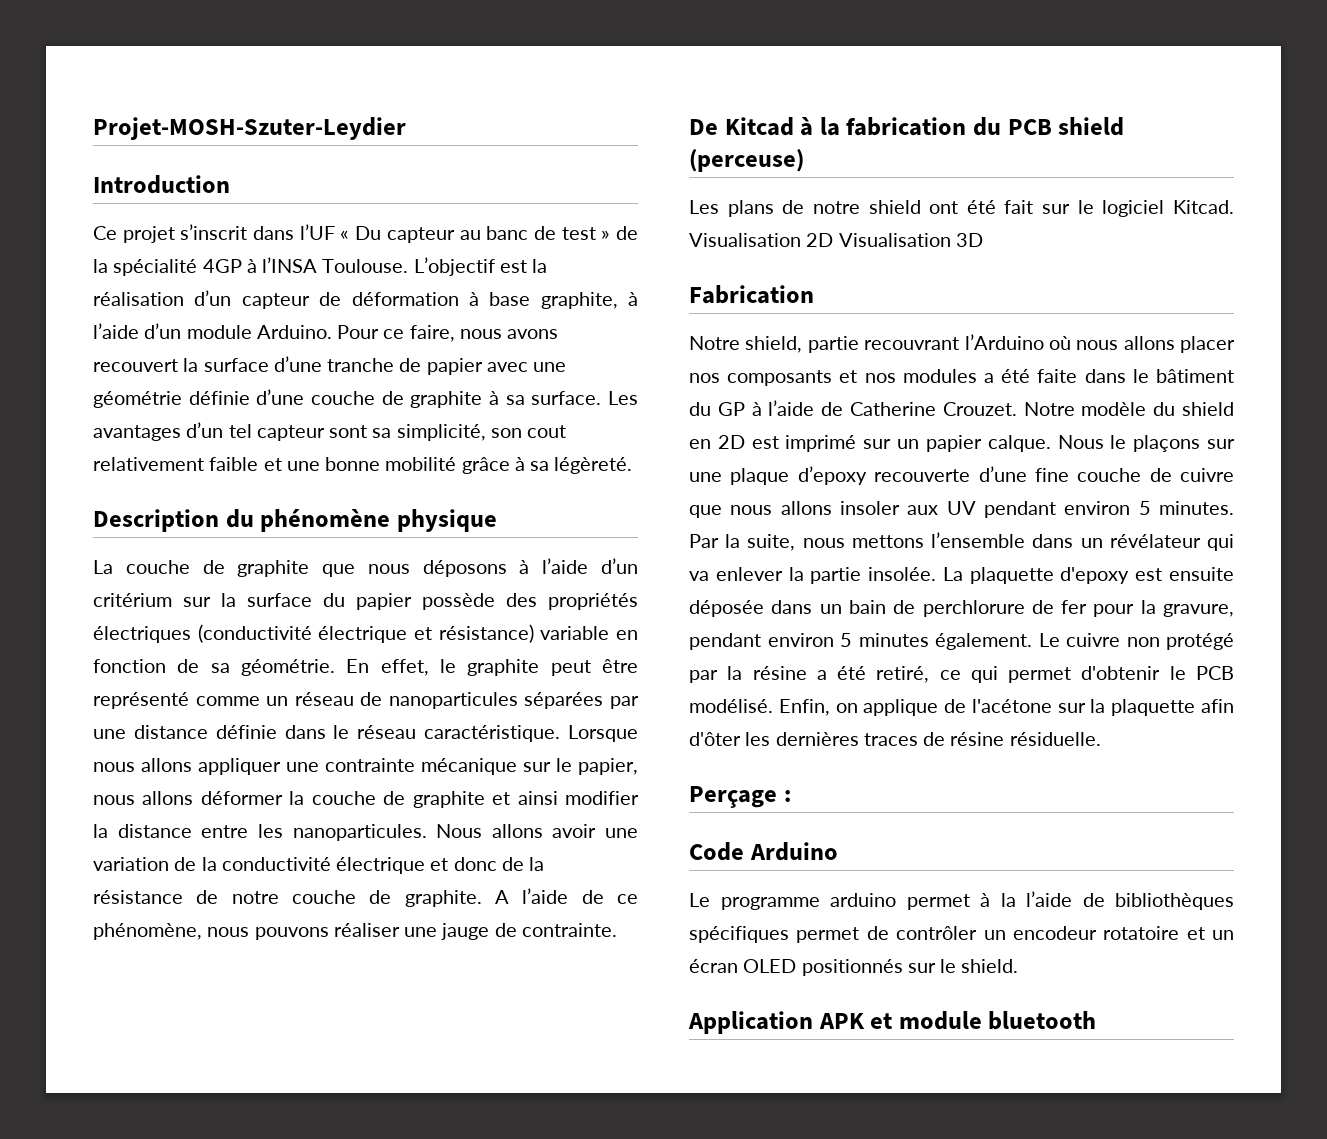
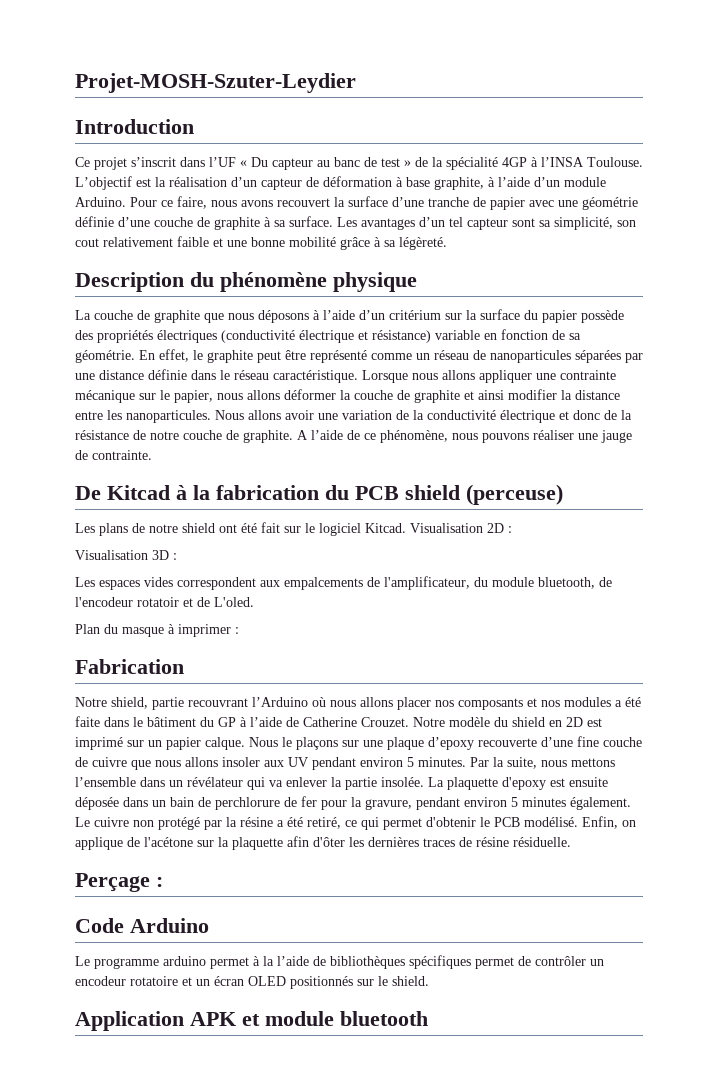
- Visualisation 2D Visualisation 3D
+ Visualisation 2D :
+ Visualisation 3D :
+ Les espaces vides correspondent aux empalcements de l'amplificateur, du module bluetooth, de l'encodeur rotatoir et de L'oled.
+ Plan du masque à imprimer :

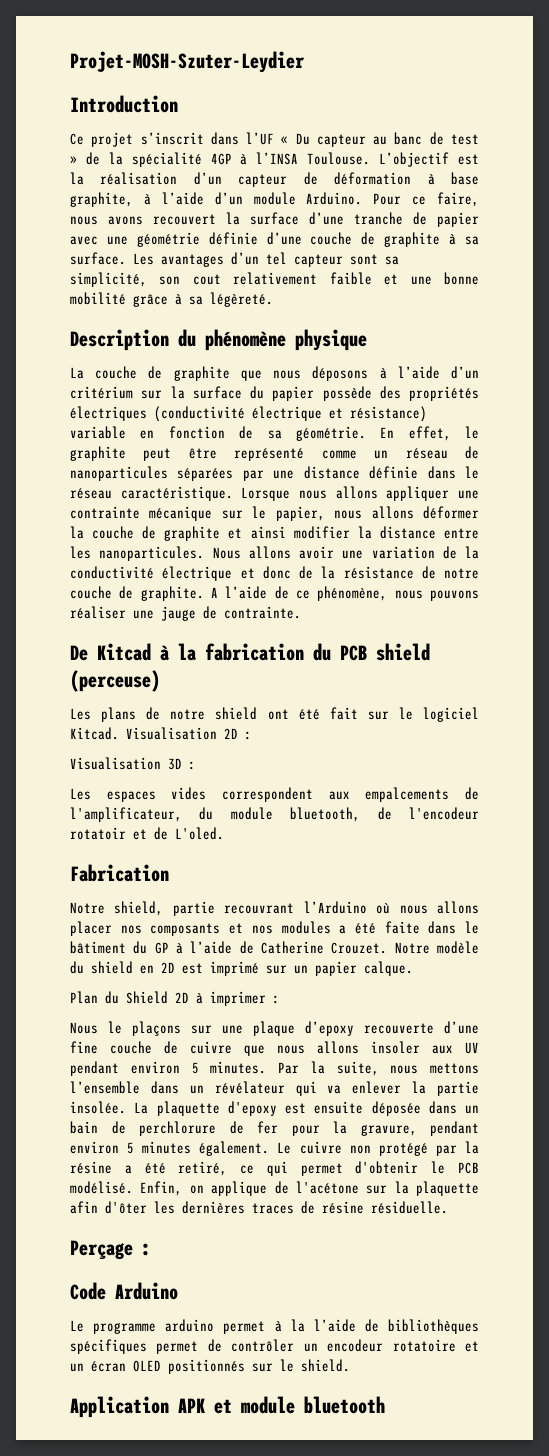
- Plan du masque à imprimer :
- Notre modèle du shield en 2D est imprimé sur un papier calque. Nous le plaçons sur une plaque d’epoxy recouverte d’une fine couche de cuivre que nous allons insoler aux UV pendant environ 5 minutes.
+ Notre modèle du shield en 2D est imprimé sur un papier calque.
+ Plan du Shield 2D à imprimer :
+ Nous le plaçons sur une plaque d’epoxy recouverte d’une fine couche de cuivre que nous allons insoler aux UV pendant environ 5 minutes.

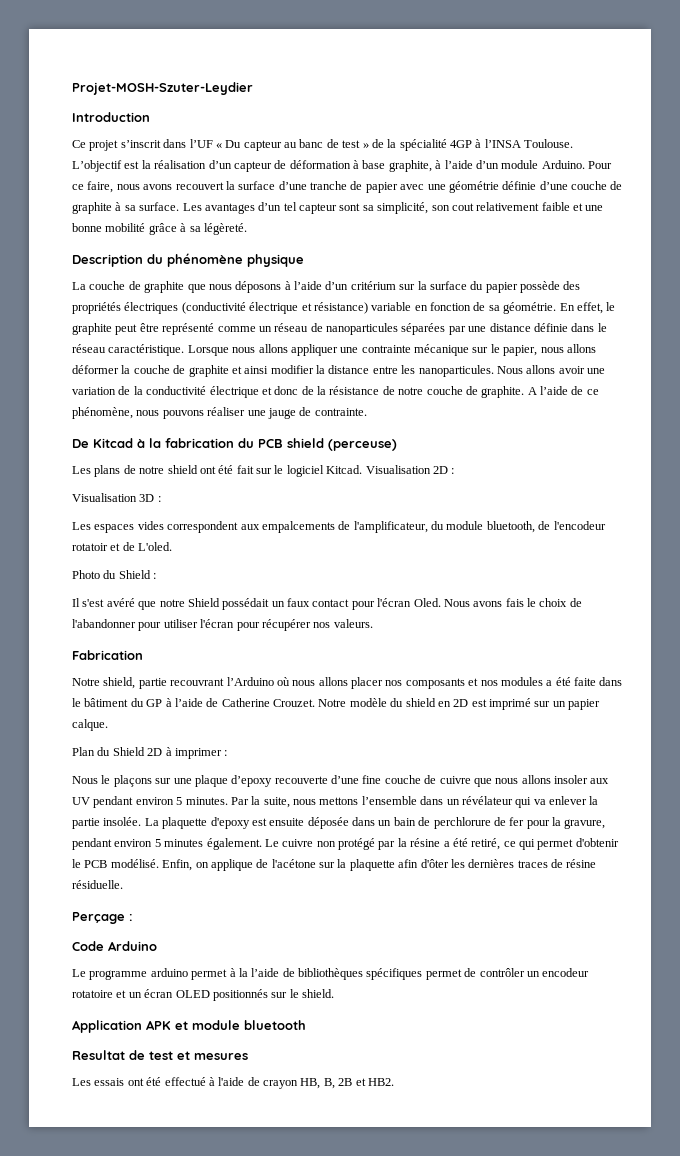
+ Photo du Shield :
+ Il s'est avéré que notre Shield possédait un faux contact pour l'écran Oled. Nous avons fais le choix de l'abandonner pour utiliser l'écran pour récupérer nos valeurs.
+ Resultat de test et mesures
+ Les essais ont été effectué à l'aide de crayon HB, B, 2B et HB2.

